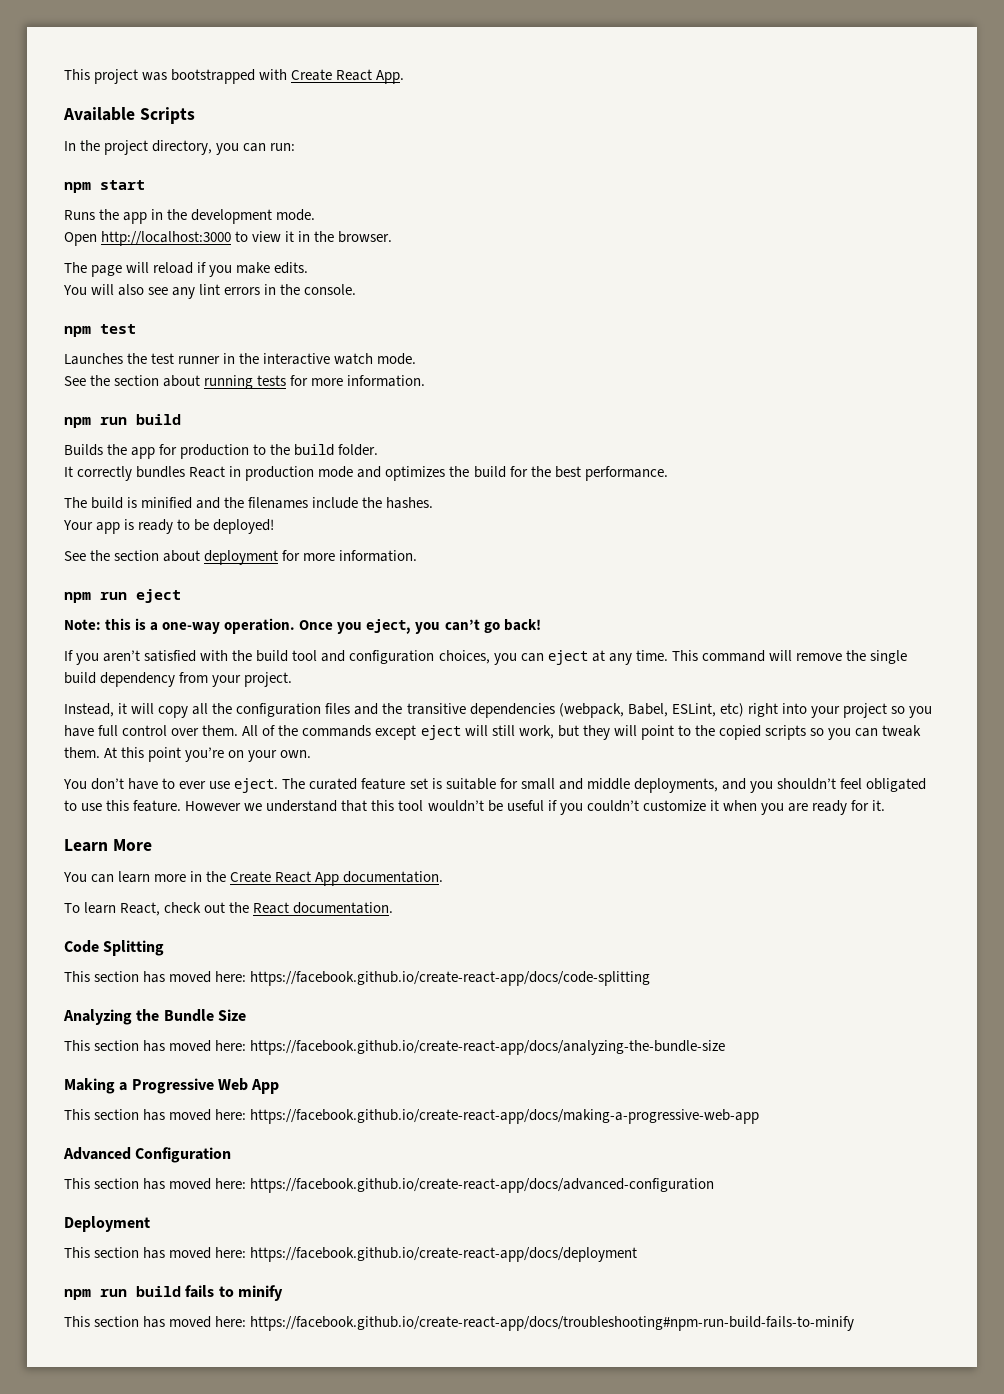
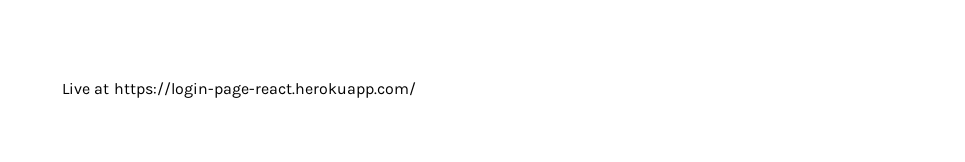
- This project was bootstrapped with Create React App.
- Available Scripts
- In the project directory, you can run:
- npm start
- Runs the app in the development mode.
- Open http://localhost:3000 to view it in the browser.
- The page will reload if you make edits.
- You will also see any lint errors in the console.
- npm test
- Launches the test runner in the interactive watch mode.
- See the section about running tests for more information.
- npm run build
- Builds the app for production to the build folder.
- It correctly bundles React in production mode and optimizes the build for the best performance.
- The build is minified and the filenames include the hashes.
- Your app is ready to be deployed!
- See the section about deployment for more information.
- npm run eject
- Note: this is a one-way operation. Once you eject, you can’t go back!
- If you aren’t satisfied with the build tool and configuration choices, you can eject at any time. This command will remove the single build dependency from your project.
- Instead, it will copy all the configuration files and the transitive dependencies (webpack, Babel, ESLint, etc) right into your project so you have full control over them. All of the commands except eject will still work, but they will point to the copied scripts so you can tweak them. At this point you’re on your own.
- You don’t have to ever use eject. The curated feature set is suitable for small and middle deployments, and you shouldn’t feel obligated to use this feature. However we understand that this tool wouldn’t be useful if you couldn’t customize it when you are ready for it.
- Learn More
- You can learn more in the Create React App documentation.
- To learn React, check out the React documentation.
- Code Splitting
- This section has moved here: https://facebook.github.io/create-react-app/docs/code-splitting
- Analyzing the Bundle Size
- This section has moved here: https://facebook.github.io/create-react-app/docs/analyzing-the-bundle-size
- Making a Progressive Web App
- This section has moved here: https://facebook.github.io/create-react-app/docs/making-a-progressive-web-app
- Advanced Configuration
- This section has moved here: https://facebook.github.io/create-react-app/docs/advanced-configuration
- Deployment
- This section has moved here: https://facebook.github.io/create-react-app/docs/deployment
- npm run build fails to minify
- This section has moved here: https://facebook.github.io/create-react-app/docs/troubleshooting#npm-run-build-fails-to-minify
+ Live at https://login-page-react.herokuapp.com/

